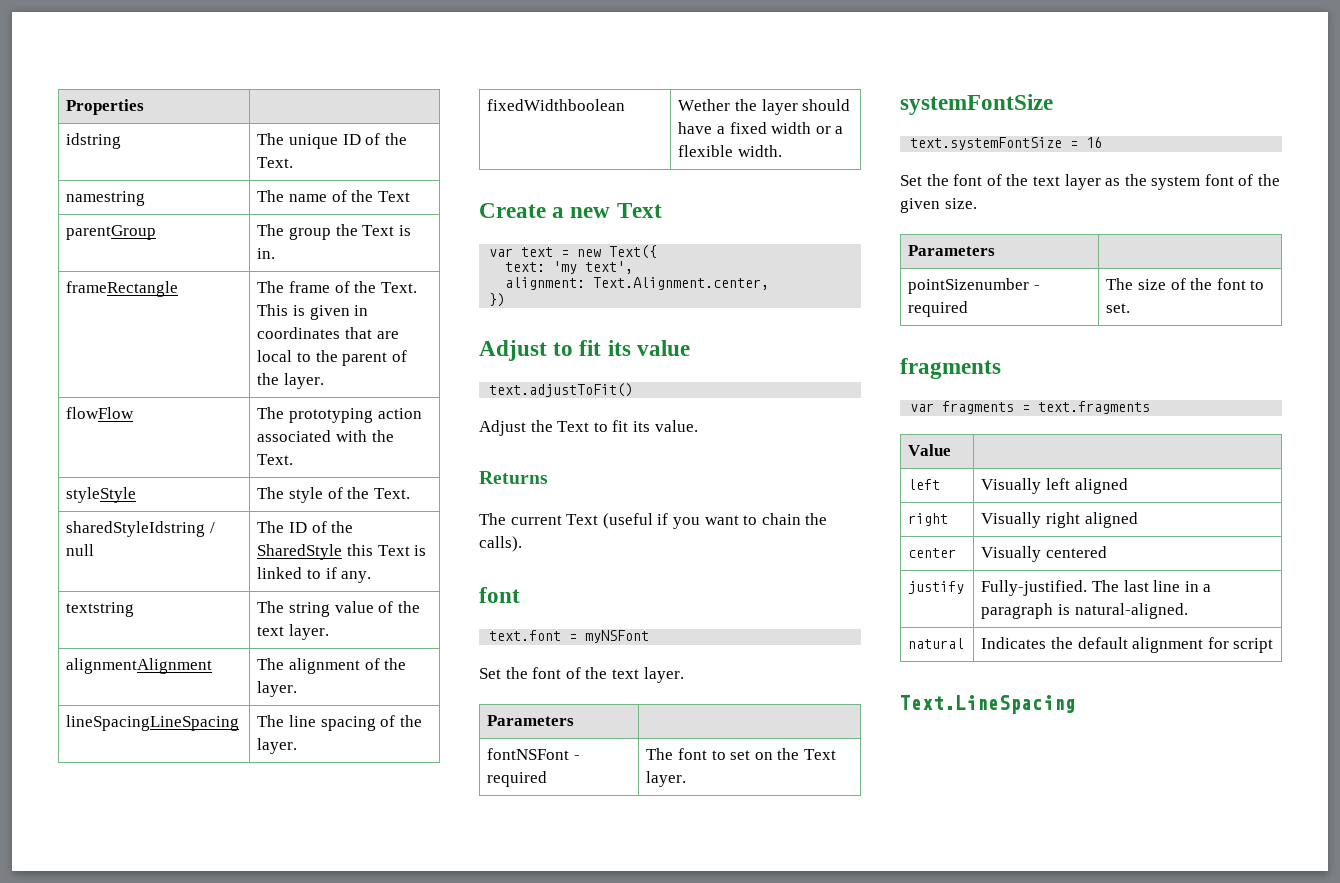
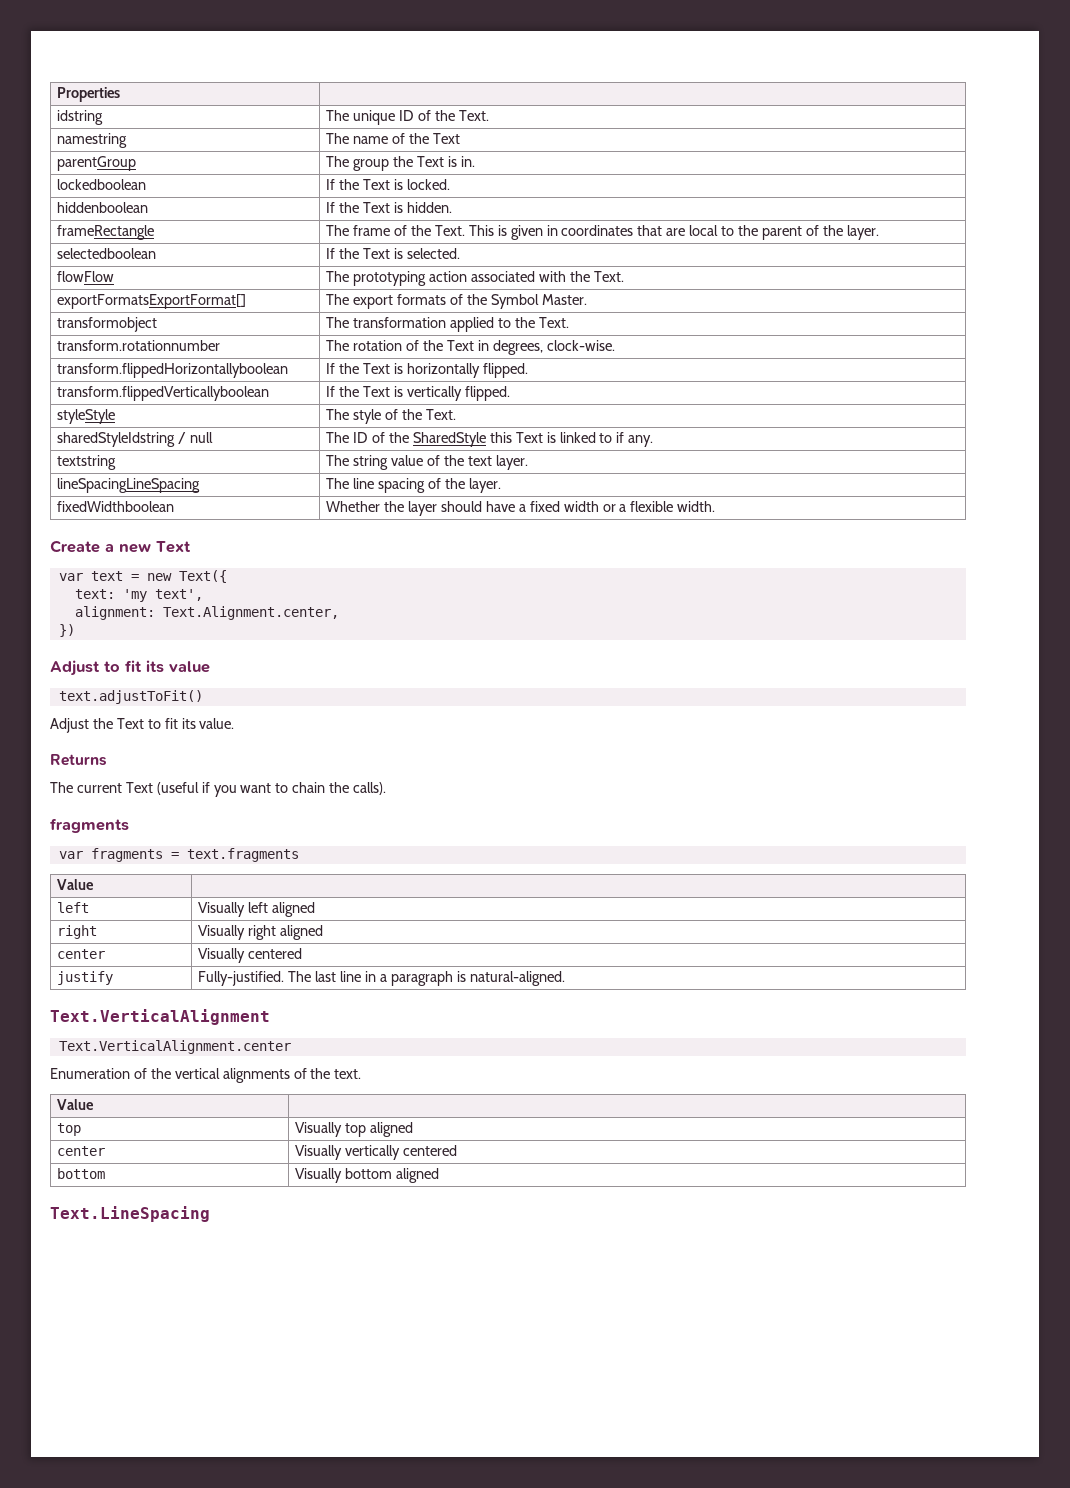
+ lockedboolean | If the Text is locked.
+ hiddenboolean | If the Text is hidden.
+ selectedboolean | If the Text is selected.
+ exportFormatsExportFormat[] | The export formats of the Symbol Master.
+ transformobject | The transformation applied to the Text.
+ transform.rotationnumber | The rotation of the Text in degrees, clock-wise.
+ transform.flippedHorizontallyboolean | If the Text is horizontally flipped.
+ transform.flippedVerticallyboolean | If the Text is vertically flipped.
- alignmentAlignment | The alignment of the layer.
- fixedWidthboolean | Wether the layer should have a fixed width or a flexible width.
+ fixedWidthboolean | Whether the layer should have a fixed width or a flexible width.
  The current Text (useful if you want to chain the calls).
- font
- text.font = myNSFont
- Set the font of the text layer.
- Parameters |
- fontNSFont - required | The font to set on the Text layer.
- systemFontSize
- text.systemFontSize = 16
- Set the font of the text layer as the system font of the given size.
- Parameters |
- pointSizenumber - required | The size of the font to set.
- natural | Indicates the default alignment for script
+ Text.VerticalAlignment
+ Text.VerticalAlignment.center
+ Enumeration of the vertical alignments of the text.
+ Value |
+ top | Visually top aligned
+ center | Visually vertically centered
+ bottom | Visually bottom aligned

